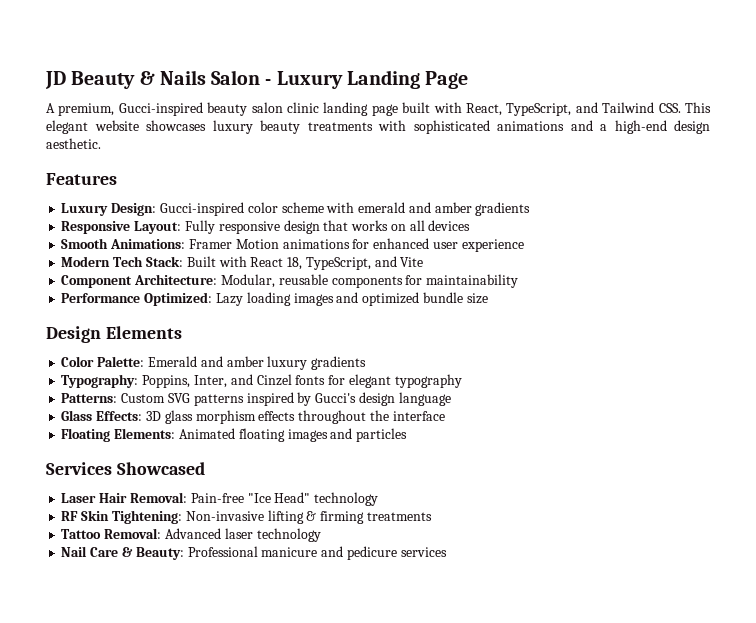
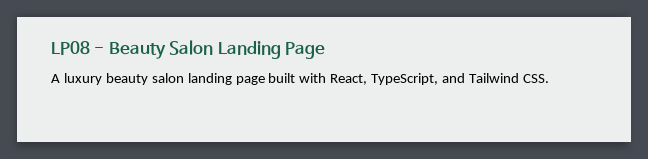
- JD Beauty & Nails Salon - Luxury Landing Page
+ LP08 - Beauty Salon Landing Page
- A premium, Gucci-inspired beauty salon clinic landing page built with React, TypeScript, and Tailwind CSS. This elegant website showcases luxury beauty treatments with sophisticated animations and a high-end design aesthetic.
- Features
- Luxury Design: Gucci-inspired color scheme with emerald and amber gradients
- Responsive Layout: Fully responsive design that works on all devices
- Smooth Animations: Framer Motion animations for enhanced user experience
- Modern Tech Stack: Built with React 18, TypeScript, and Vite
- Component Architecture: Modular, reusable components for maintainability
- Performance Optimized: Lazy loading images and optimized bundle size
- Design Elements
- Color Palette: Emerald and amber luxury gradients
- Typography: Poppins, Inter, and Cinzel fonts for elegant typography
- Patterns: Custom SVG patterns inspired by Gucci's design language
- Glass Effects: 3D glass morphism effects throughout the interface
- Floating Elements: Animated floating images and particles
- Services Showcased
- Laser Hair Removal: Pain-free "Ice Head" technology
- RF Skin Tightening: Non-invasive lifting & firming treatments
- Tattoo Removal: Advanced laser technology
- Nail Care & Beauty: Professional manicure and pedicure services
+ A luxury beauty salon landing page built with React, TypeScript, and Tailwind CSS.

